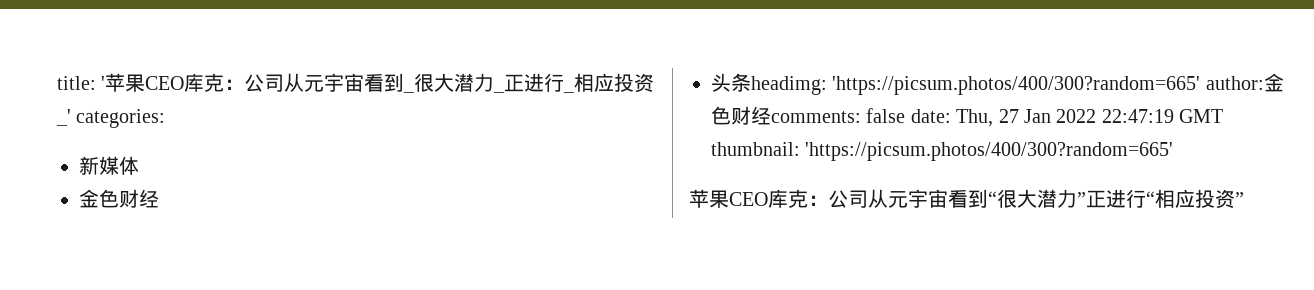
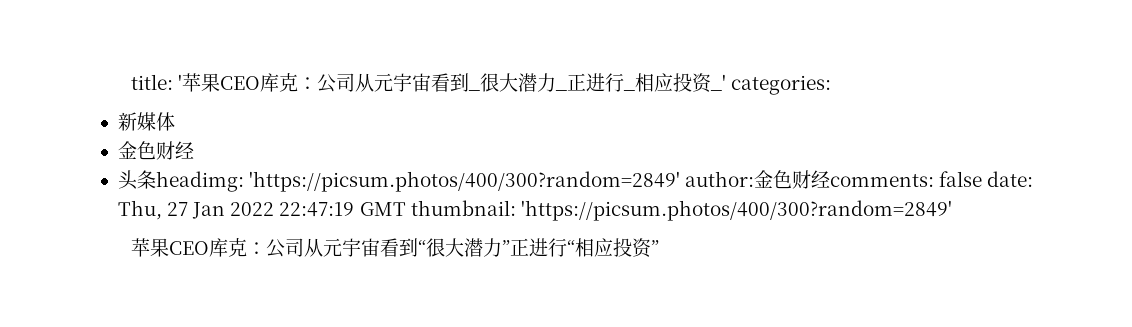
- 头条headimg: 'https://picsum.photos/400/300?random=665' author:金色财经comments: false date: Thu, 27 Jan 2022 22:47:19 GMT thumbnail: 'https://picsum.photos/400/300?random=665'
+ 头条headimg: 'https://picsum.photos/400/300?random=2849' author:金色财经comments: false date: Thu, 27 Jan 2022 22:47:19 GMT thumbnail: 'https://picsum.photos/400/300?random=2849'

